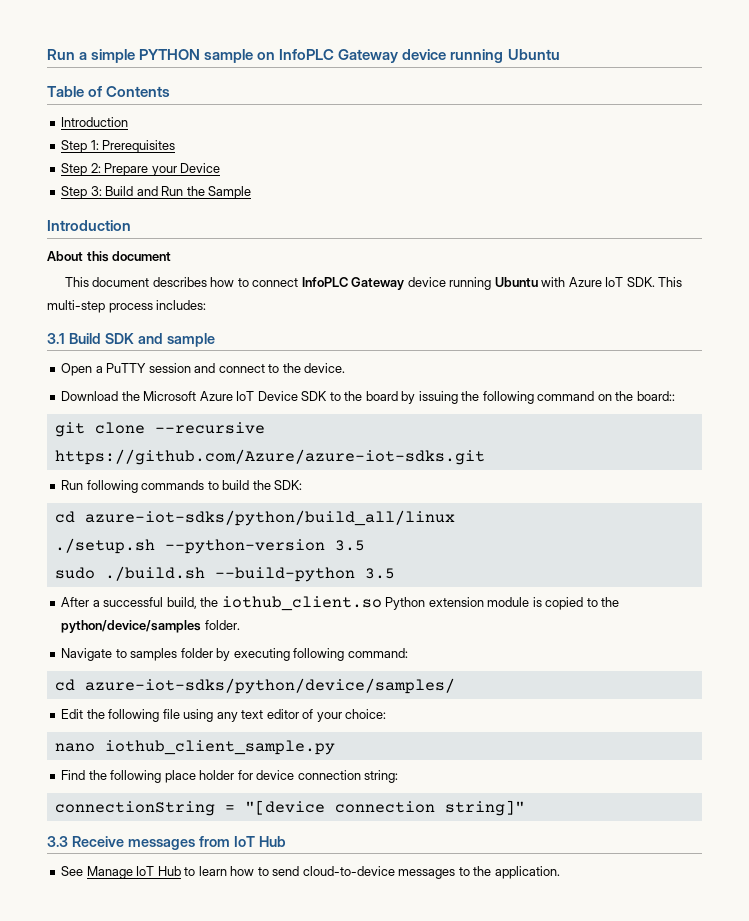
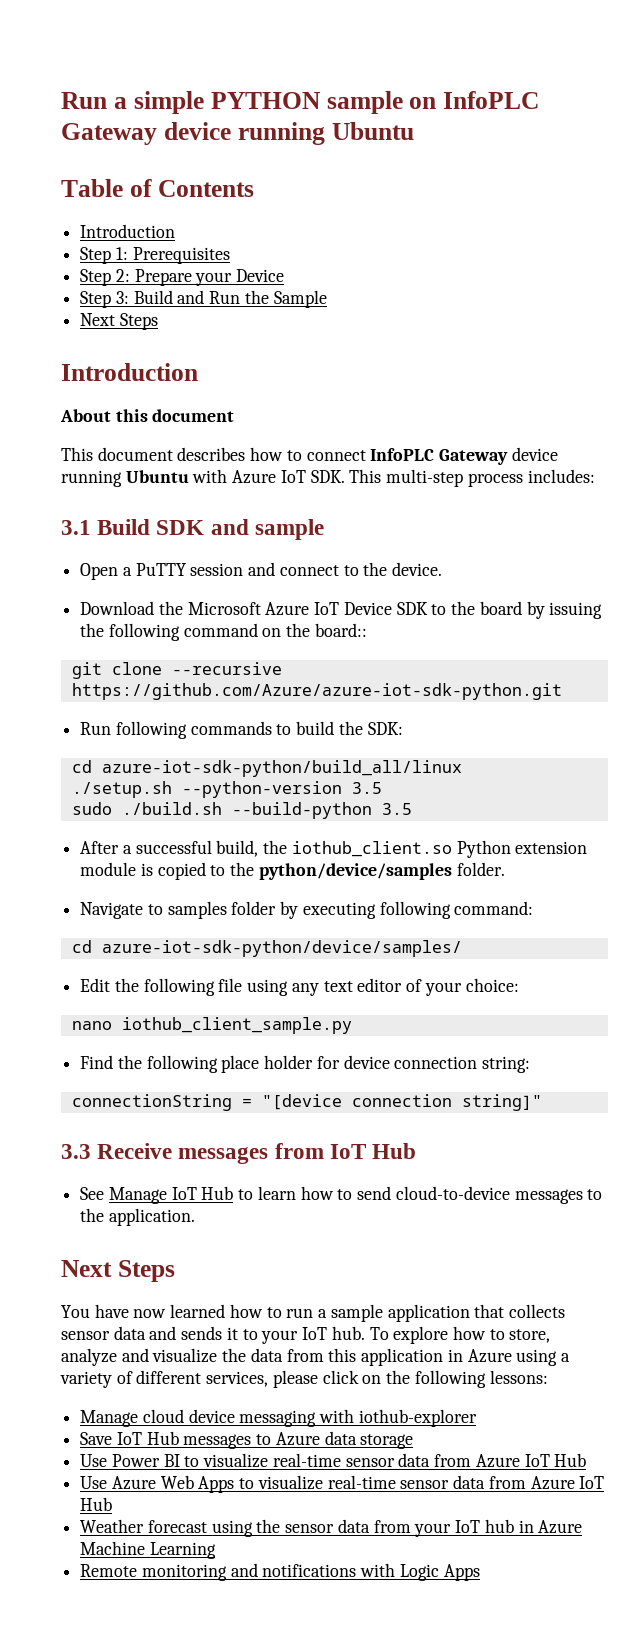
  Step 3: Build and Run the Sample
+ Next Steps
- git clone --recursive https://github.com/Azure/azure-iot-sdks.git
+ git clone --recursive https://github.com/Azure/azure-iot-sdk-python.git
- cd azure-iot-sdks/python/build_all/linux
+ cd azure-iot-sdk-python/build_all/linux
- cd azure-iot-sdks/python/device/samples/
+ cd azure-iot-sdk-python/device/samples/
  See Manage IoT Hub to learn how to send cloud-to-device messages to the application.
+ Next Steps
+ You have now learned how to run a sample application that collects sensor data and sends it to your IoT hub. To explore how to store, analyze and visualize the data from this application in Azure using a variety of different services, please click on the following lessons:
+ Manage cloud device messaging with iothub-explorer
+ Save IoT Hub messages to Azure data storage
+ Use Power BI to visualize real-time sensor data from Azure IoT Hub
+ Use Azure Web Apps to visualize real-time sensor data from Azure IoT Hub
+ Weather forecast using the sensor data from your IoT hub in Azure Machine Learning
+ Remote monitoring and notifications with Logic Apps

